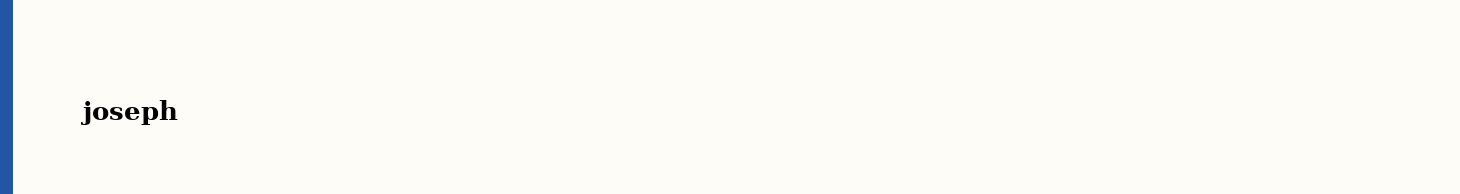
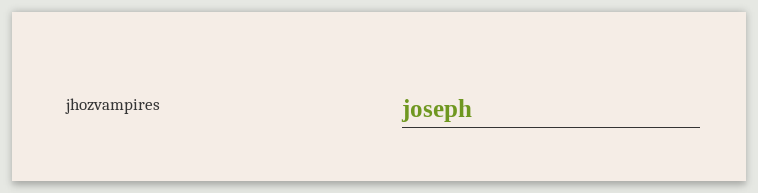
+ jhozvampires

